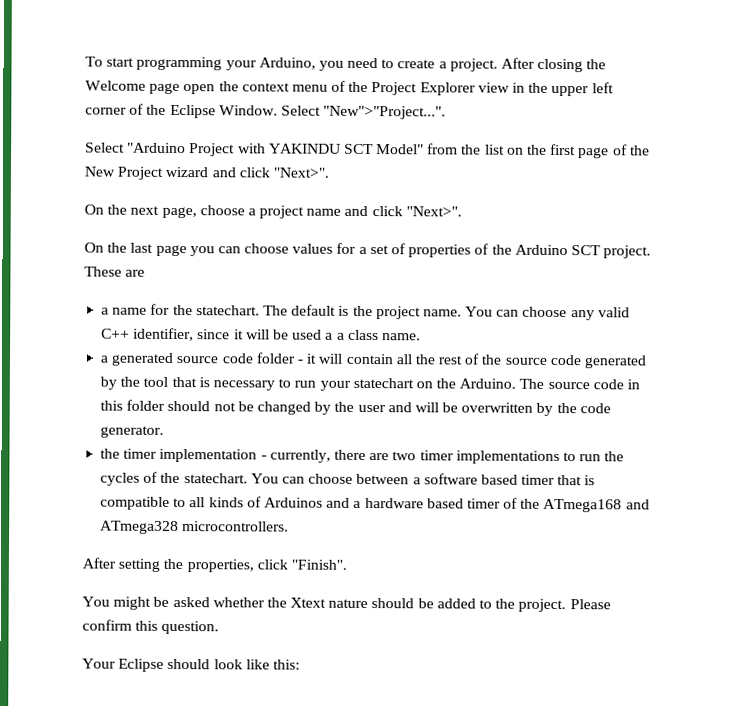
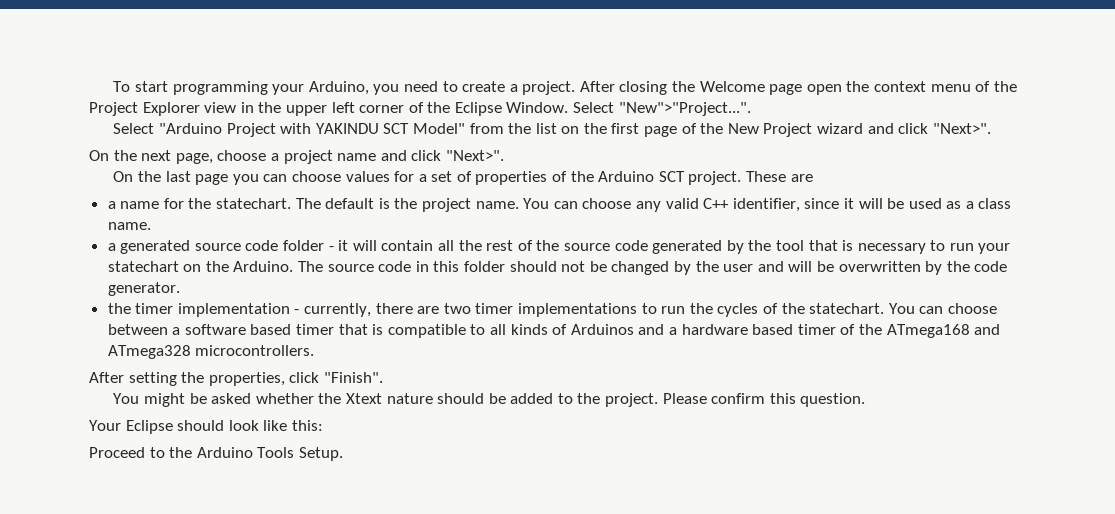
- You can choose any valid C++ identifier, since it will be used a a class name.
+ You can choose any valid C++ identifier, since it will be used as a class name.
+ Proceed to the Arduino Tools Setup.

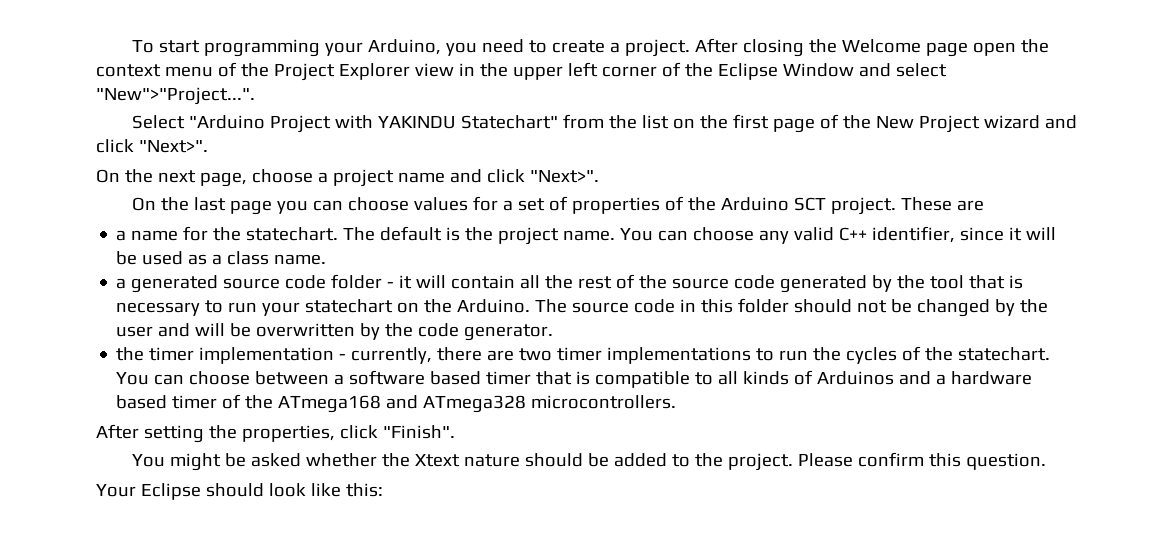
- After closing the Welcome page open the context menu of the Project Explorer view in the upper left corner of the Eclipse Window. Select "New">"Project...".
+ After closing the Welcome page open the context menu of the Project Explorer view in the upper left corner of the Eclipse Window and select "New">"Project...".
- Select "Arduino Project with YAKINDU SCT Model" from the list on the first page of the New Project wizard and click "Next>".
+ Select "Arduino Project with YAKINDU Statechart" from the list on the first page of the New Project wizard and click "Next>".
- Proceed to the Arduino Tools Setup.

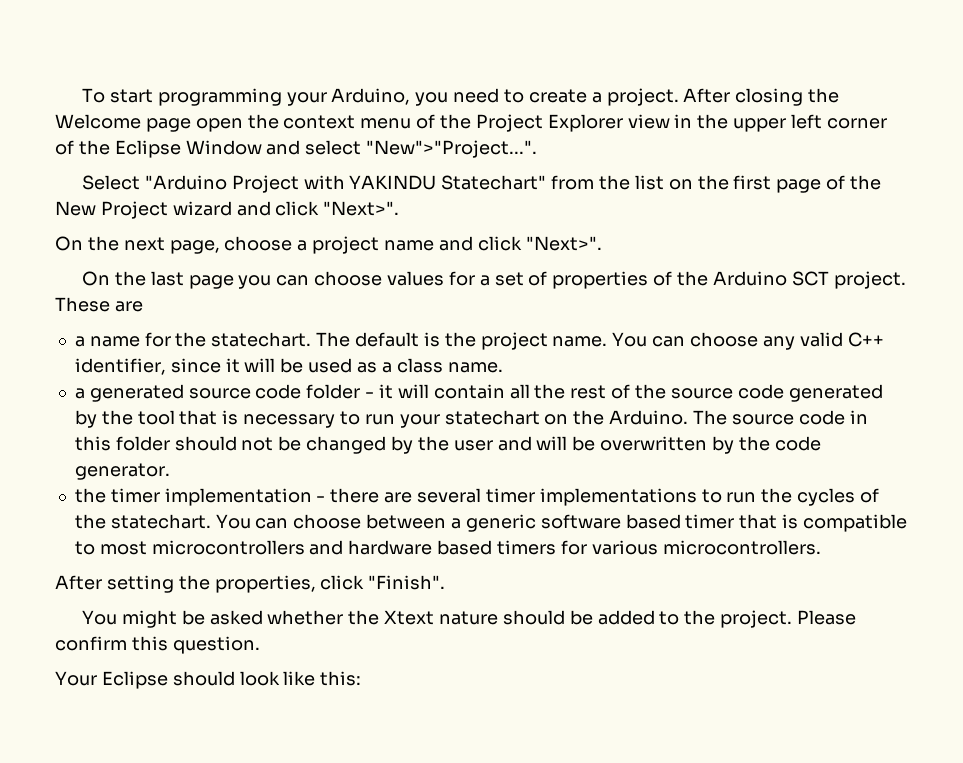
- the timer implementation - currently, there are two timer implementations to run the cycles of the statechart.
+ the timer implementation - there are several timer implementations to run the cycles of the statechart.
- You can choose between a software based timer that is compatible to all kinds of Arduinos and a hardware based timer of the ATmega168 and ATmega328 microcontrollers.
+ You can choose between a generic software based timer that is compatible to most microcontrollers and hardware based timers for various microcontrollers.

